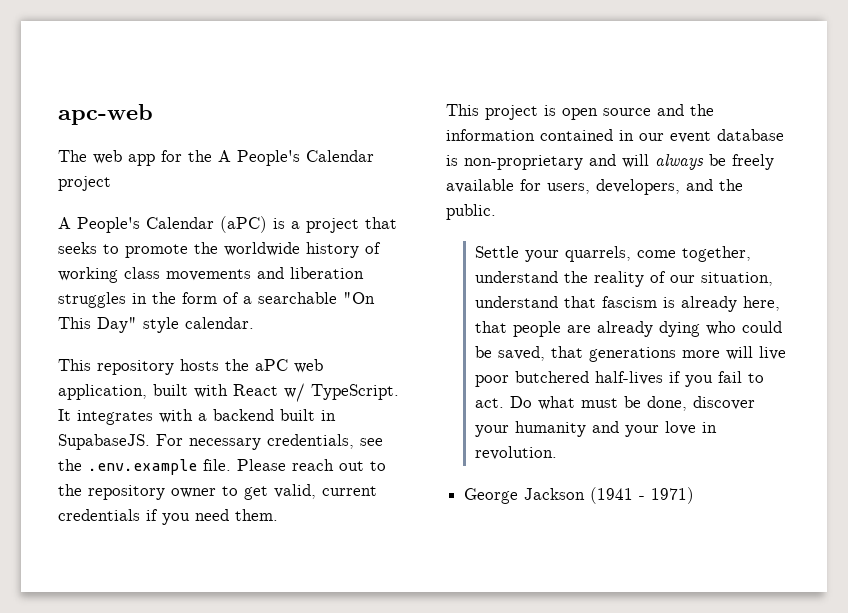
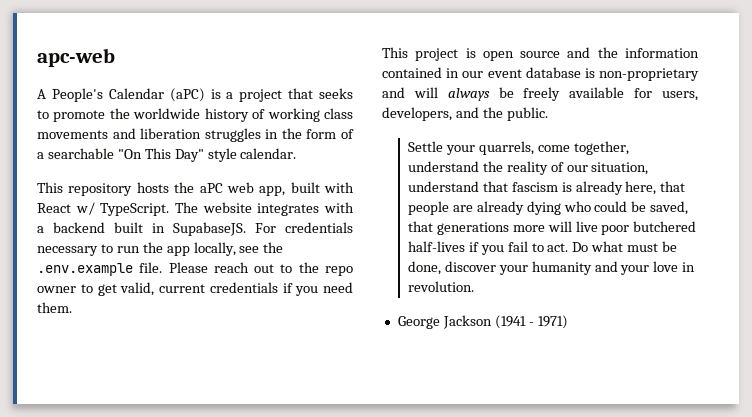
- The web app for the A People's Calendar project
- This repository hosts the aPC web application, built with React w/ TypeScript.
+ This repository hosts the aPC web app, built with React w/ TypeScript.
- It integrates with a backend built in SupabaseJS.
+ The website integrates with a backend built in SupabaseJS.
- For necessary credentials, see the .env.example file.
+ For credentials necessary to run the app locally, see the .env.example file.
- Please reach out to the repository owner to get valid, current credentials if you need them.
+ Please reach out to the repo owner to get valid, current credentials if you need them.

